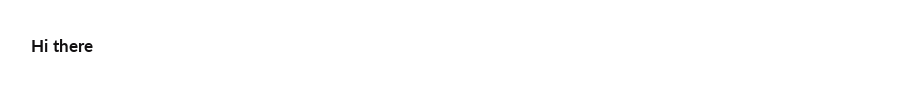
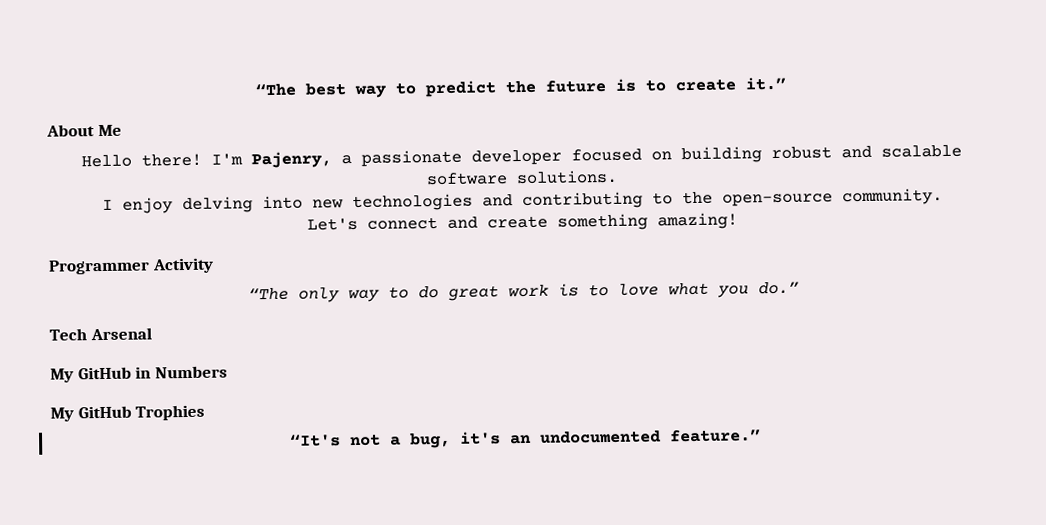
- Hi there
+ “The best way to predict the future is to create it.”
+ About Me
+ Hello there! I'm Pajenry, a passionate developer focused on building robust and scalable software solutions.
+ I enjoy delving into new technologies and contributing to the open-source community.
+ Let's connect and create something amazing!
+ Programmer Activity
+ “The only way to do great work is to love what you do.”
+ Tech Arsenal
+ My GitHub in Numbers
+ My GitHub Trophies
+ “It's not a bug, it's an undocumented feature.”

